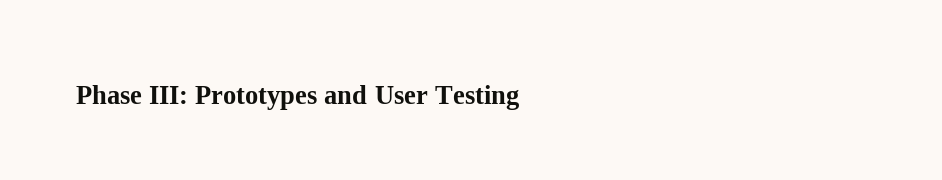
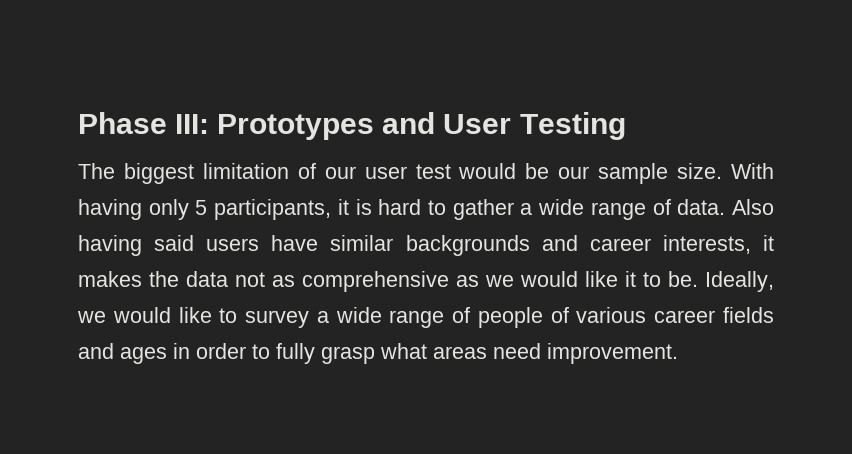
+ The biggest limitation of our user test would be our sample size. With having only 5 participants, it is hard to gather a wide range of data. Also having said users have similar backgrounds and career interests, it makes the data not as comprehensive as we would like it to be. Ideally, we would like to survey a wide range of people of various career fields and ages in order to fully grasp what areas need improvement.

